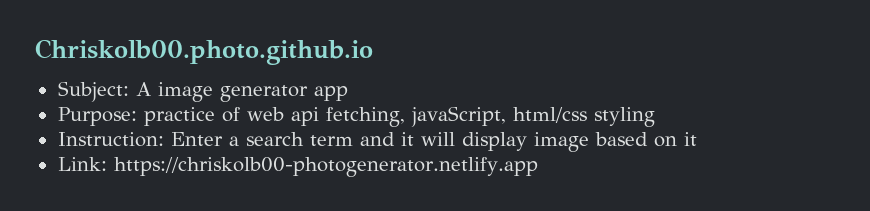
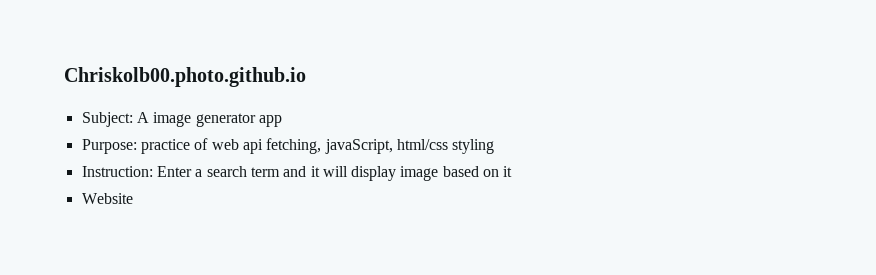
- Link: https://chriskolb00-photogenerator.netlify.app
+ Website

